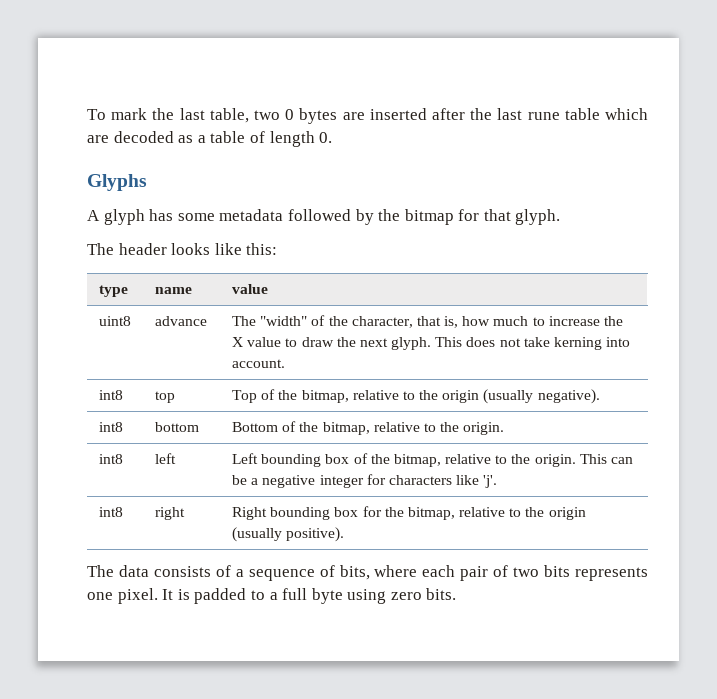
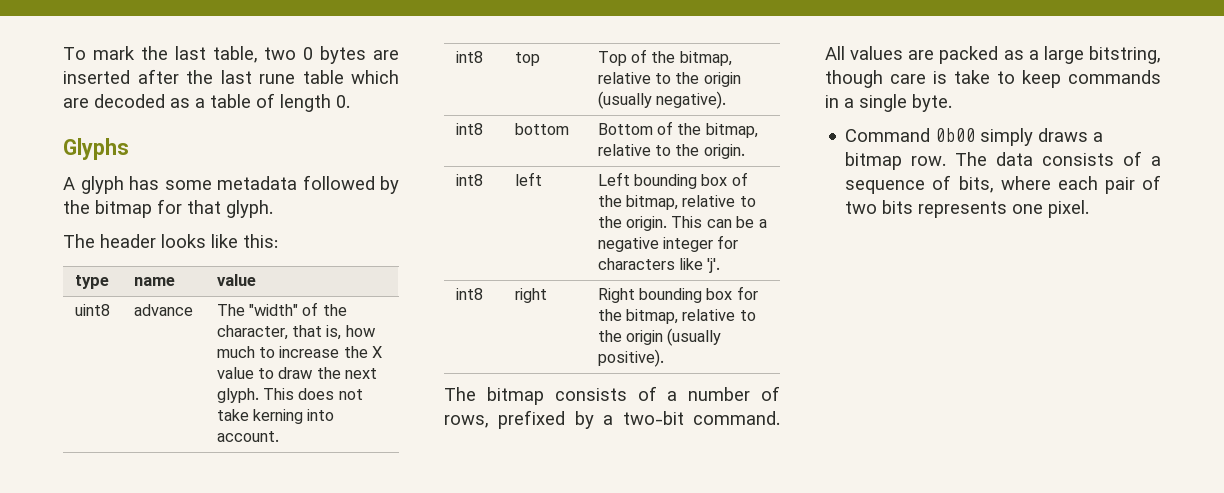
- The data consists of a sequence of bits, where each pair of two bits represents one pixel. It is padded to a full byte using zero bits.
+ The bitmap consists of a number of rows, prefixed by a two-bit command. All values are packed as a large bitstring, though care is take to keep commands in a single byte.
+ Command 0b00 simply draws a bitmap row. The data consists of a sequence of bits, where each pair of two bits represents one pixel.

